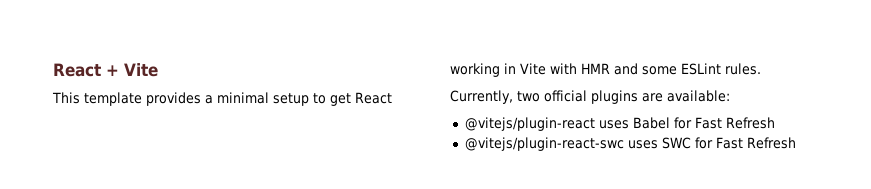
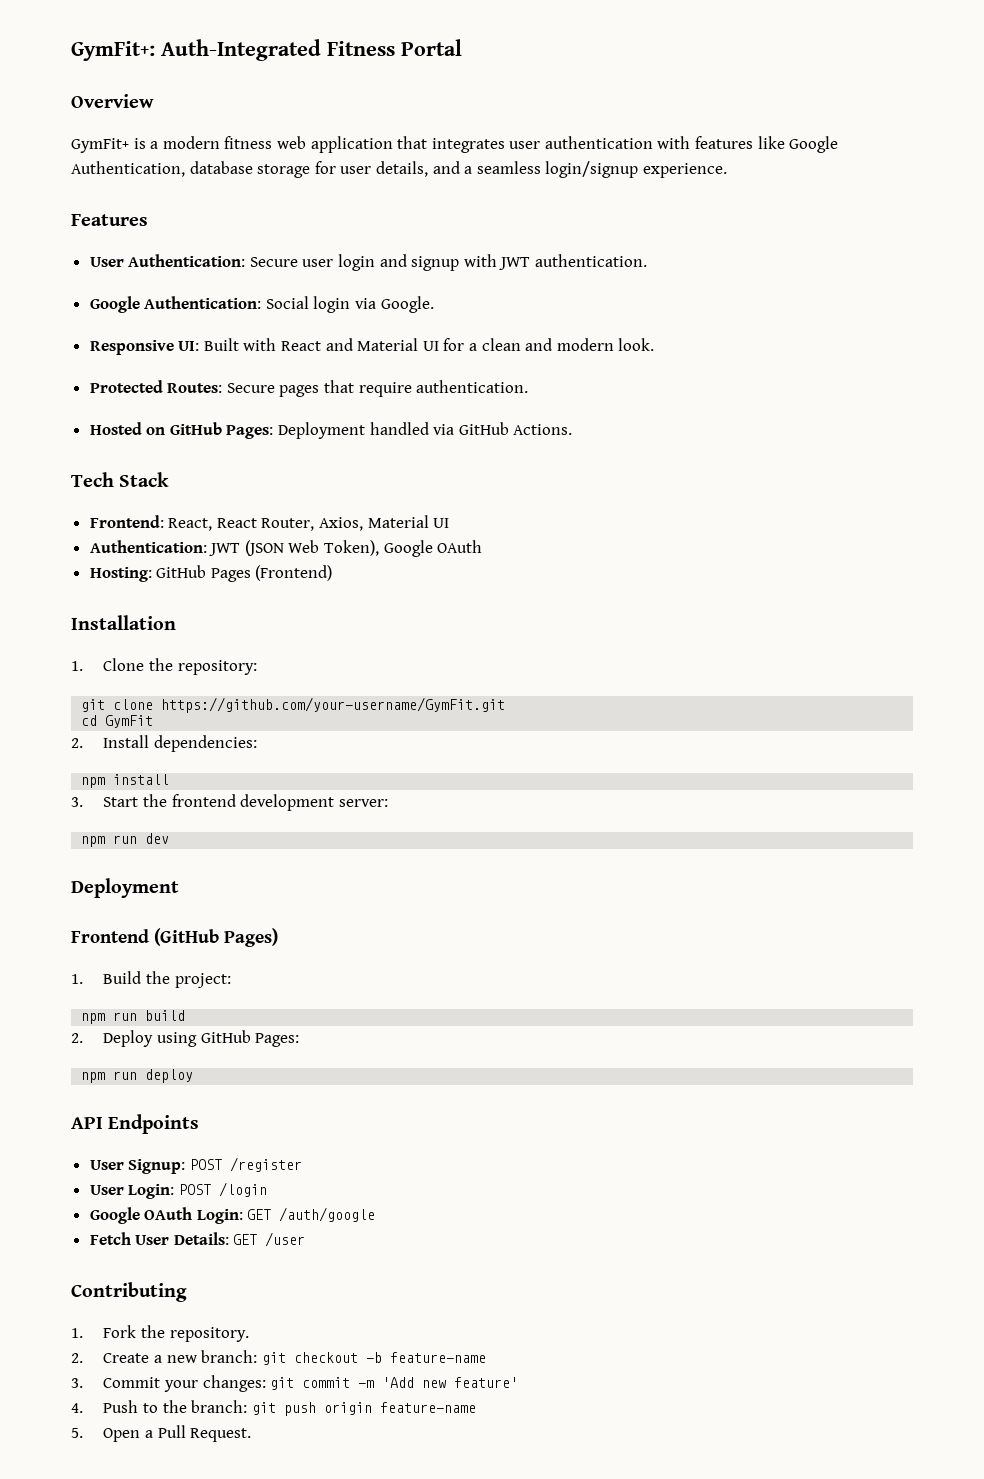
- React + Vite
- This template provides a minimal setup to get React working in Vite with HMR and some ESLint rules.
- Currently, two official plugins are available:
- @vitejs/plugin-react uses Babel for Fast Refresh
- @vitejs/plugin-react-swc uses SWC for Fast Refresh
+ GymFit+: Auth-Integrated Fitness Portal
+ Overview
+ GymFit+ is a modern fitness web application that integrates user authentication with features like Google Authentication, database storage for user details, and a seamless login/signup experience.
+ Features
+ User Authentication: Secure user login and signup with JWT authentication.
+ Google Authentication: Social login via Google.
+ Responsive UI: Built with React and Material UI for a clean and modern look.
+ Protected Routes: Secure pages that require authentication.
+ Hosted on GitHub Pages: Deployment handled via GitHub Actions.
+ Tech Stack
+ Frontend: React, React Router, Axios, Material UI
+ Authentication: JWT (JSON Web Token), Google OAuth
+ Hosting: GitHub Pages (Frontend)
+ Installation
+ 1. Clone the repository:
+ git clone https://github.com/your-username/GymFit.git
+ cd GymFit
+ 2. Install dependencies:
+ npm install
+ 3. Start the frontend development server:
+ npm run dev
+ Deployment
+ Frontend (GitHub Pages)
+ 1. Build the project:
+ npm run build
+ 2. Deploy using GitHub Pages:
+ npm run deploy
+ API Endpoints
+ User Signup: POST /register
+ User Login: POST /login
+ Google OAuth Login: GET /auth/google
+ Fetch User Details: GET /user
+ Contributing
+ 1. Fork the repository.
+ 2. Create a new branch: git checkout -b feature-name
+ 3. Commit your changes: git commit -m 'Add new feature'
+ 4. Push to the branch: git push origin feature-name
+ 5. Open a Pull Request.

